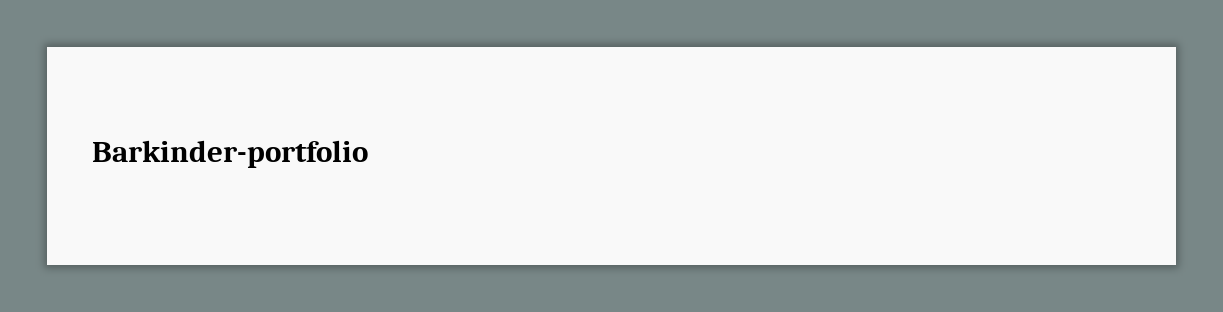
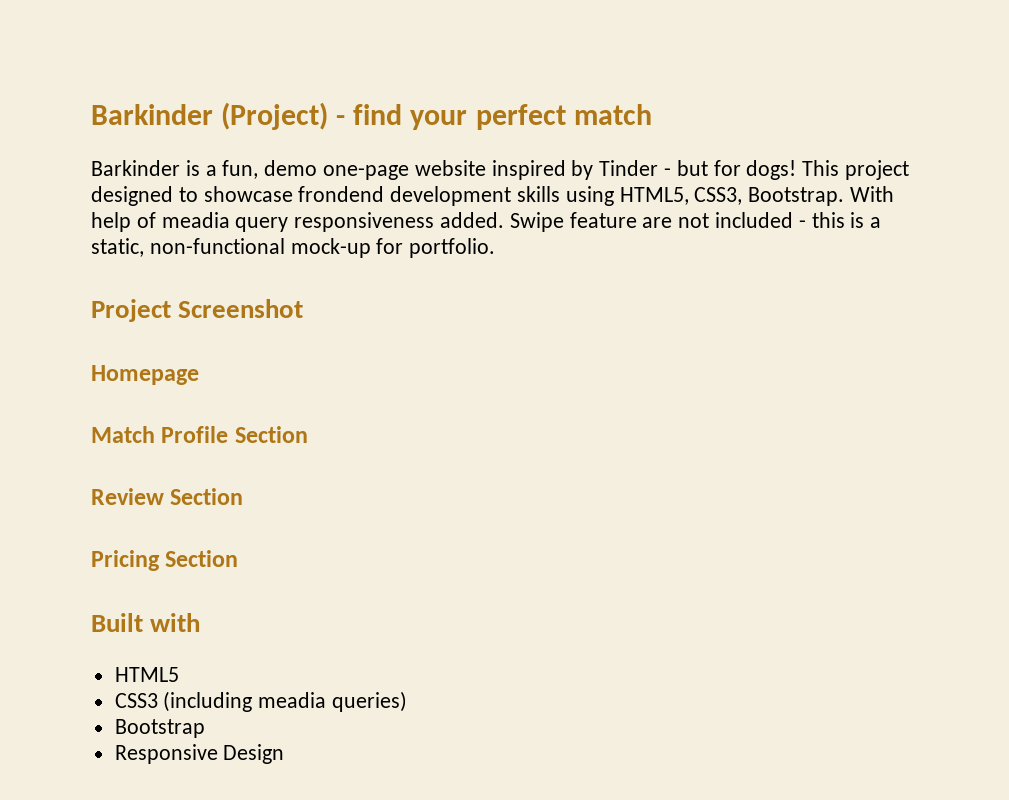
- Barkinder-portfolio
+ Barkinder (Project) - find your perfect match
+ Barkinder is a fun, demo one-page website inspired by Tinder - but for dogs! This project designed to showcase frondend development skills using HTML5, CSS3, Bootstrap. With help of meadia query responsiveness added. Swipe feature are not included - this is a static, non-functional mock-up for portfolio.
+ Project Screenshot
+ Homepage
+ Match Profile Section
+ Review Section
+ Pricing Section
+ Built with
+ HTML5
+ CSS3 (including meadia queries)
+ Bootstrap
+ Responsive Design

